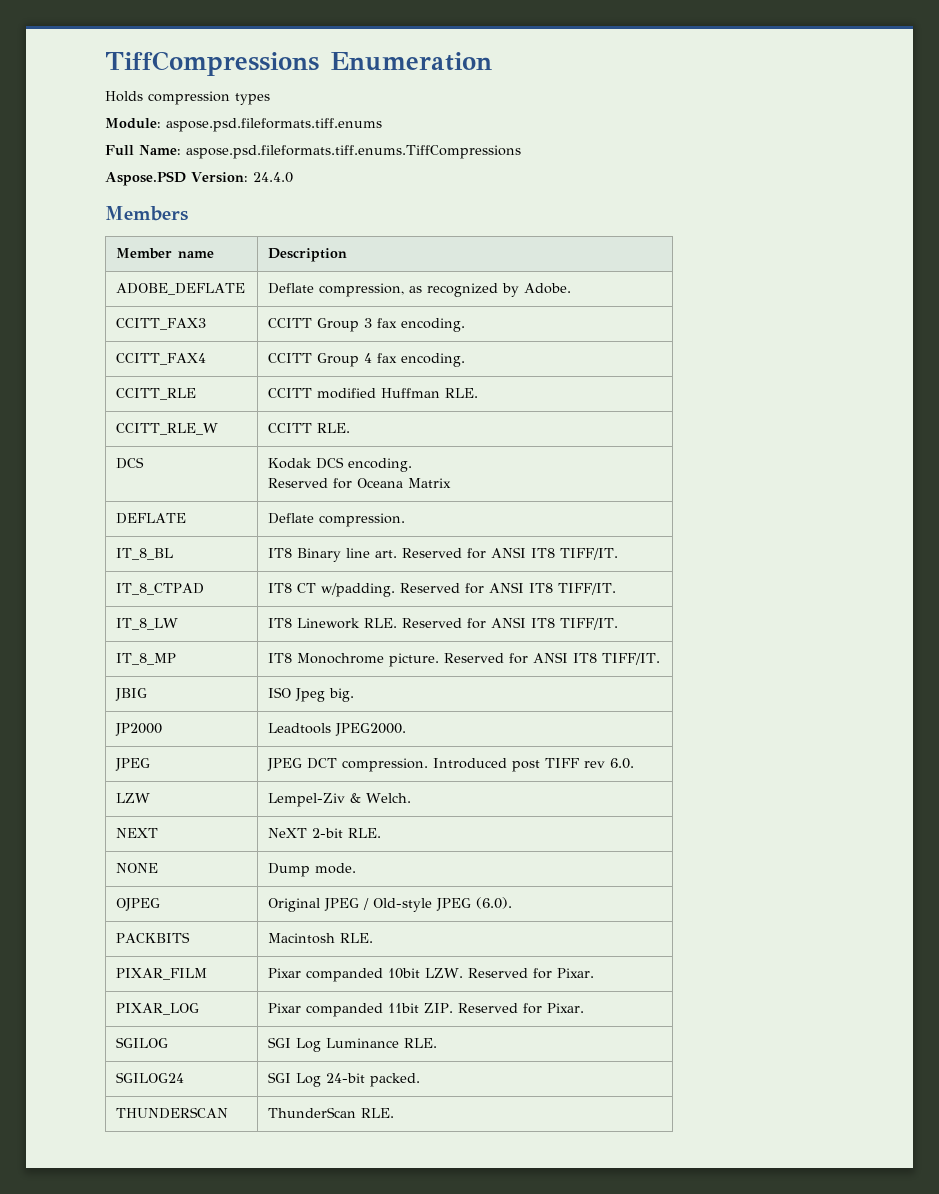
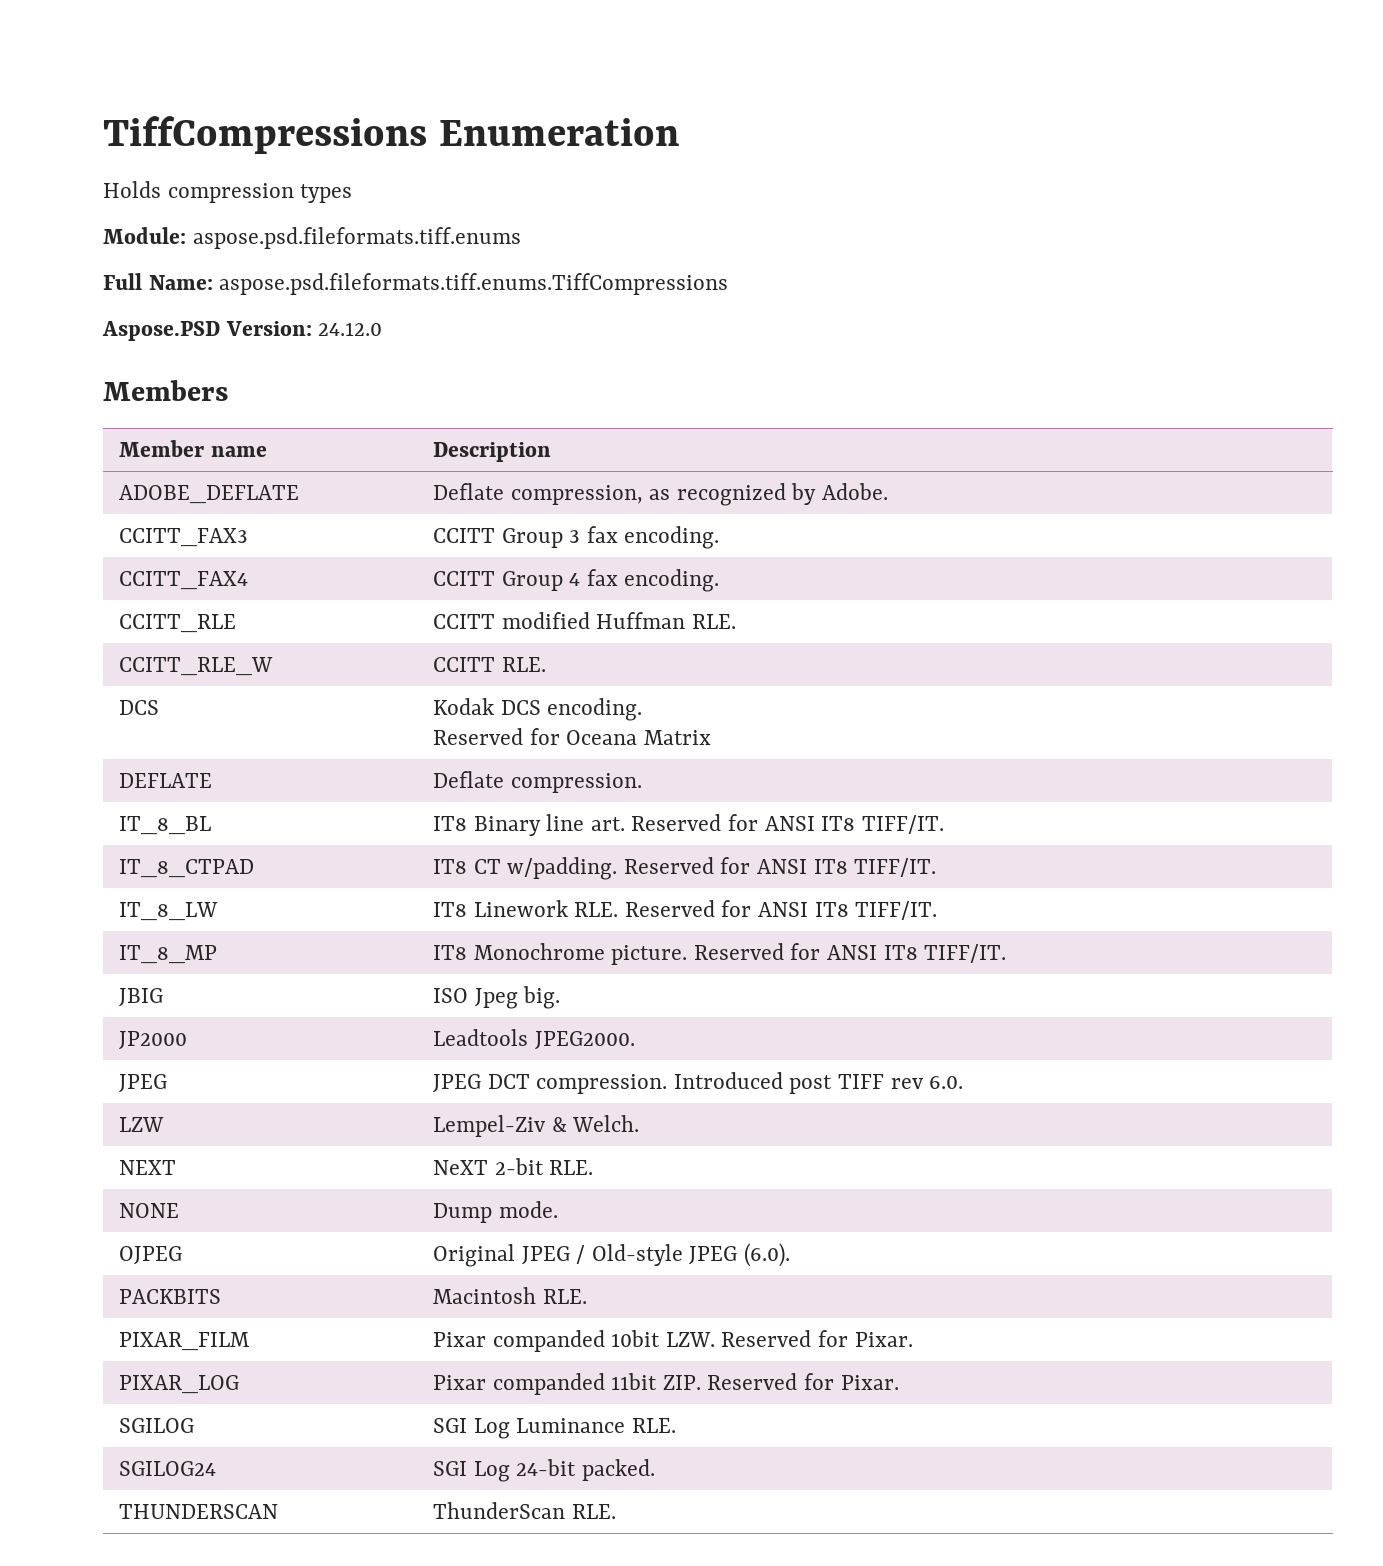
- Aspose.PSD Version: 24.4.0
+ Aspose.PSD Version: 24.12.0

